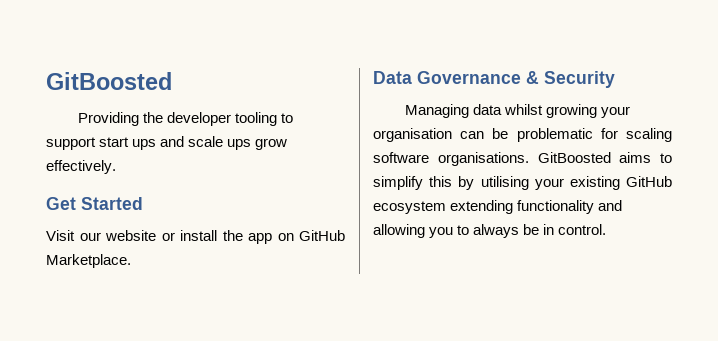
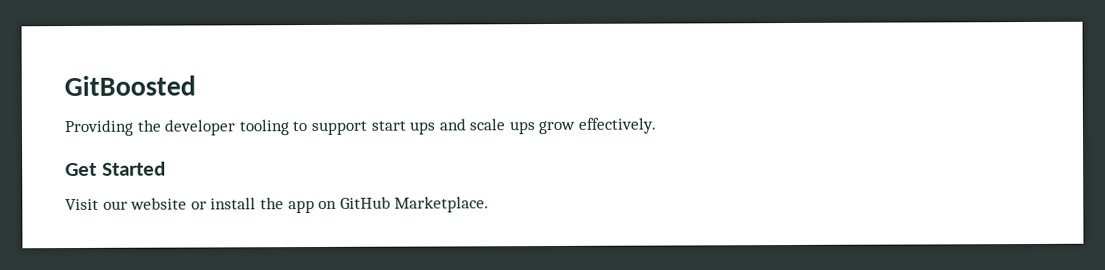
- Data Governance & Security
- Managing data whilst growing your organisation can be problematic for scaling software organisations. GitBoosted aims to simplify this by utilising your existing GitHub ecosystem extending functionality and allowing you to always be in control.

